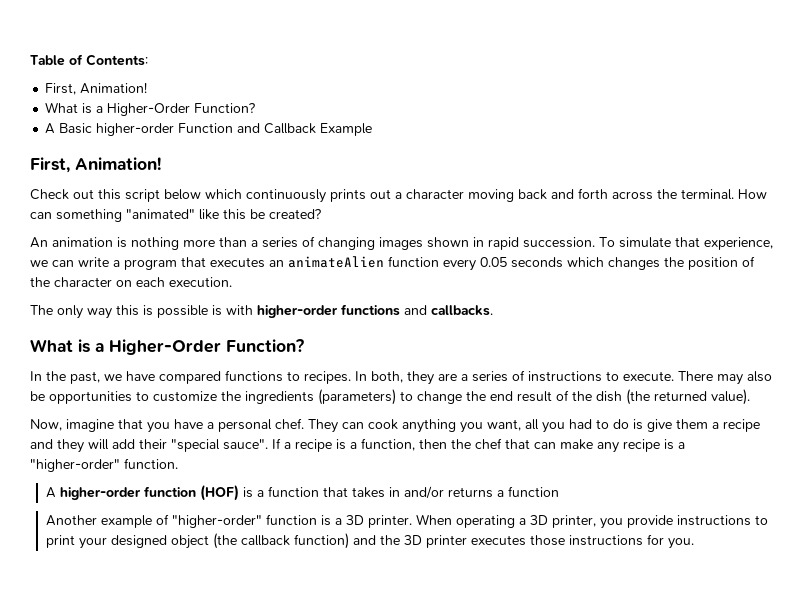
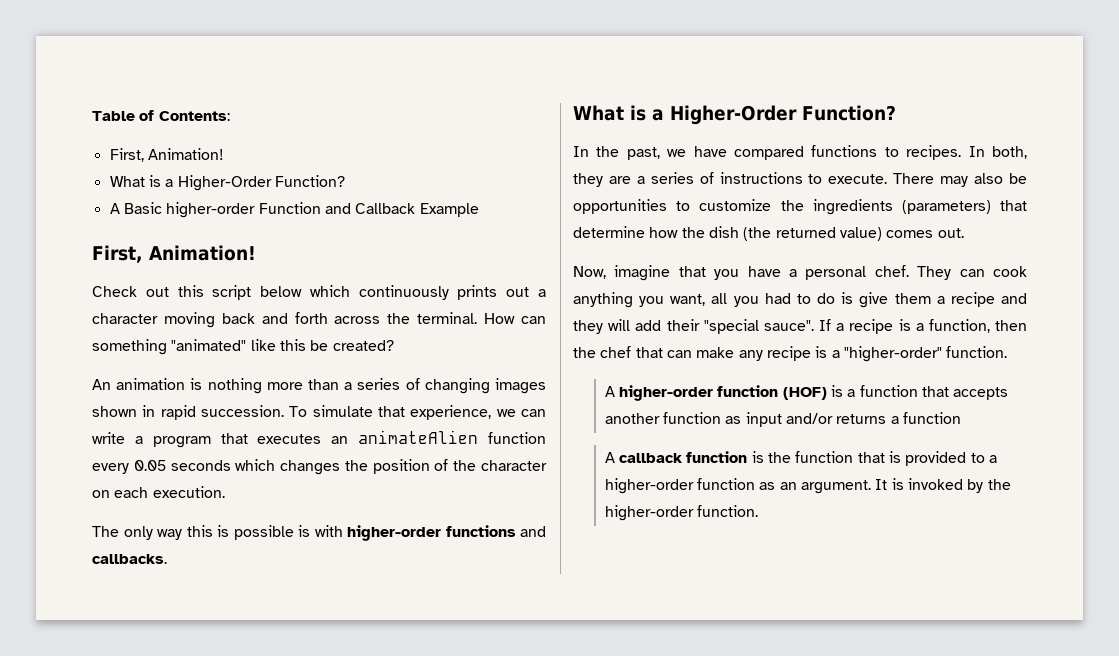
- There may also be opportunities to customize the ingredients (parameters) to change the end result of the dish (the returned value).
+ There may also be opportunities to customize the ingredients (parameters) that determine how the dish (the returned value) comes out.
- A higher-order function (HOF) is a function that takes in and/or returns a function
+ A higher-order function (HOF) is a function that accepts another function as input and/or returns a function
- Another example of "higher-order" function is a 3D printer. When operating a 3D printer, you provide instructions to print your designed object (the callback function) and the 3D printer executes those instructions for you.
+ A callback function is the function that is provided to a higher-order function as an argument. It is invoked by the higher-order function.

